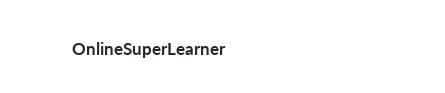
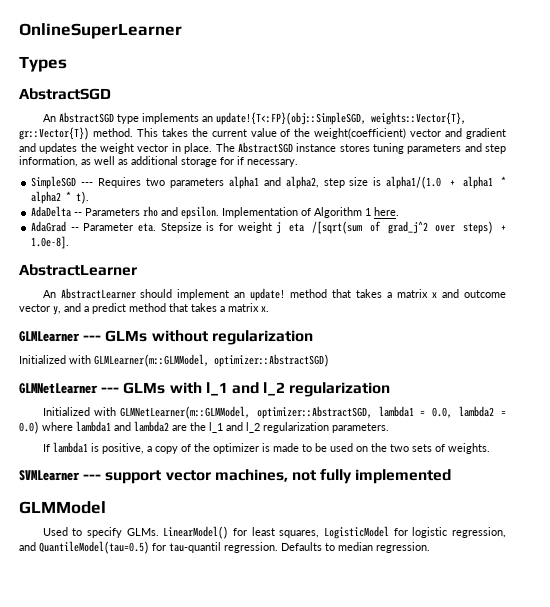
+ Types
+ AbstractSGD
+ An AbstractSGD type implements an update!{T<:FP}(obj::SimpleSGD, weights::Vector{T}, gr::Vector{T}) method. This takes the current value of the weight(coefficient) vector and gradient and updates the weight vector in place. The AbstractSGD instance stores tuning parameters and step information, as well as additional storage for if necessary.
+ SimpleSGD --- Requires two parameters alpha1 and alpha2, step size is alpha1/(1.0 + alpha1 * alpha2 * t).
+ AdaDelta -- Parameters rho and epsilon. Implementation of Algorithm 1 here.
+ AdaGrad -- Parameter eta. Stepsize is for weight j eta /[sqrt(sum of grad_j^2 over steps) + 1.0e-8].
+ AbstractLearner
+ An AbstractLearner should implement an update! method that takes a matrix x and outcome vector y, and a predict method that takes a matrix x.
+ GLMLearner --- GLMs without regularization
+ Initialized with GLMLearner(m::GLMModel, optimizer::AbstractSGD)
+ GLMNetLearner --- GLMs with l_1 and l_2 regularization
+ Initialized with GLMNetLearner(m::GLMModel, optimizer::AbstractSGD, lambda1 = 0.0, lambda2 = 0.0) where lambda1 and lambda2 are the l_1 and l_2 regularization parameters.
+ If lambda1 is positive, a copy of the optimizer is made to be used on the two sets of weights.
+ SVMLearner --- support vector machines, not fully implemented
+ GLMModel
+ Used to specify GLMs. LinearModel() for least squares, LogisticModel for logistic regression, and QuantileModel(tau=0.5) for tau-quantil regression. Defaults to median regression.

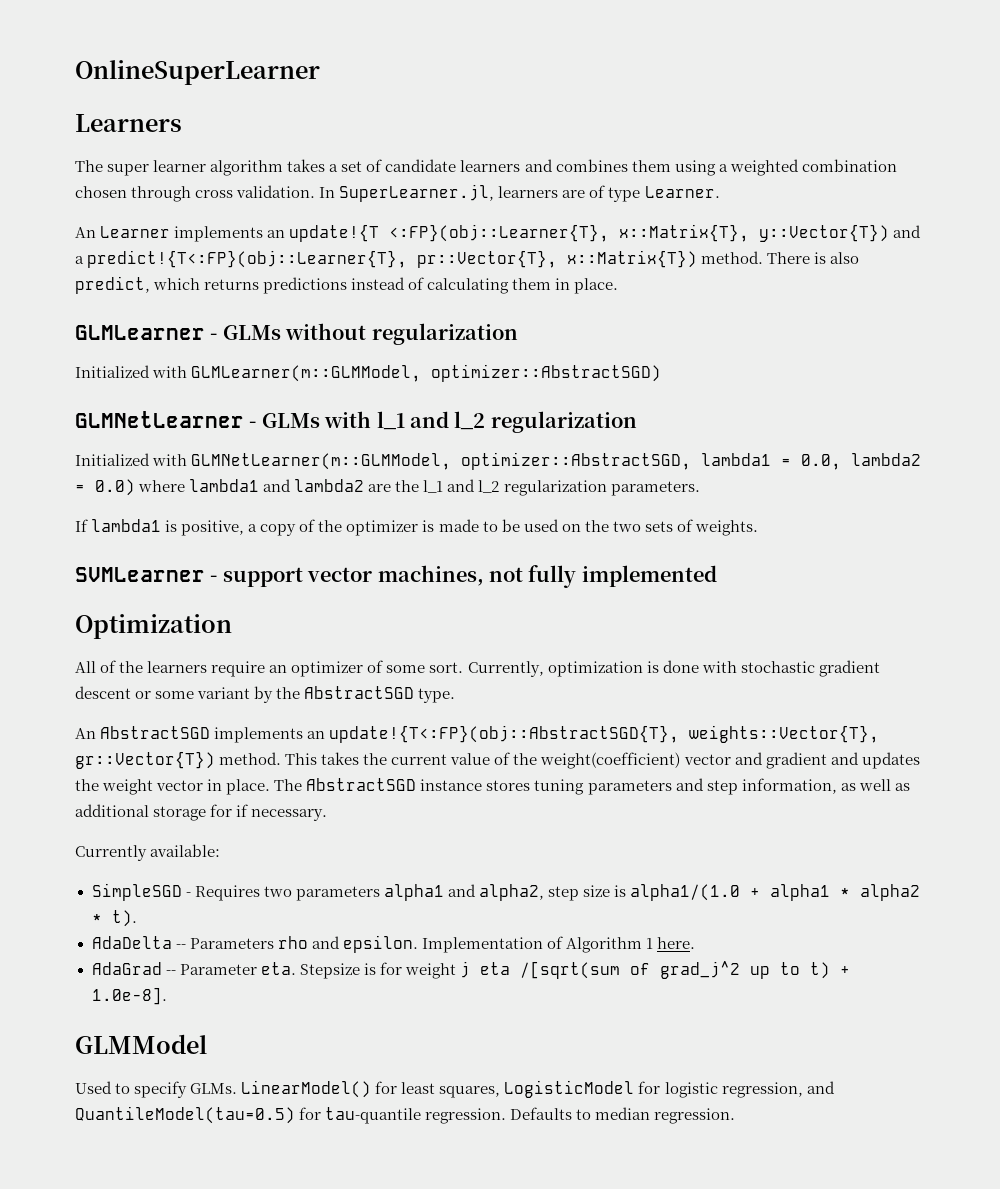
- Types
- AbstractSGD
- An AbstractSGD type implements an update!{T<:FP}(obj::SimpleSGD, weights::Vector{T}, gr::Vector{T}) method. This takes the current value of the weight(coefficient) vector and gradient and updates the weight vector in place. The AbstractSGD instance stores tuning parameters and step information, as well as additional storage for if necessary.
- SimpleSGD --- Requires two parameters alpha1 and alpha2, step size is alpha1/(1.0 + alpha1 * alpha2 * t).
- AdaDelta -- Parameters rho and epsilon. Implementation of Algorithm 1 here.
- AdaGrad -- Parameter eta. Stepsize is for weight j eta /[sqrt(sum of grad_j^2 over steps) + 1.0e-8].
- AbstractLearner
- An AbstractLearner should implement an update! method that takes a matrix x and outcome vector y, and a predict method that takes a matrix x.
+ Learners
+ The super learner algorithm takes a set of candidate learners and combines them using a weighted combination chosen through cross validation. In SuperLearner.jl, learners are of type Learner.
+ An Learner implements an update!{T <:FP}(obj::Learner{T}, x::Matrix{T}, y::Vector{T}) and a predict!{T<:FP}(obj::Learner{T}, pr::Vector{T}, x::Matrix{T}) method. There is also predict, which returns predictions instead of calculating them in place.
- GLMLearner --- GLMs without regularization
+ GLMLearner - GLMs without regularization
- GLMNetLearner --- GLMs with l_1 and l_2 regularization
+ GLMNetLearner - GLMs with l_1 and l_2 regularization
- SVMLearner --- support vector machines, not fully implemented
+ SVMLearner - support vector machines, not fully implemented
+ Optimization
+ All of the learners require an optimizer of some sort. Currently, optimization is done with stochastic gradient descent or some variant by the AbstractSGD type.
+ An AbstractSGD implements an update!{T<:FP}(obj::AbstractSGD{T}, weights::Vector{T}, gr::Vector{T}) method. This takes the current value of the weight(coefficient) vector and gradient and updates the weight vector in place. The AbstractSGD instance stores tuning parameters and step information, as well as additional storage for if necessary.
+ Currently available:
+ SimpleSGD - Requires two parameters alpha1 and alpha2, step size is alpha1/(1.0 + alpha1 * alpha2 * t).
+ AdaDelta -- Parameters rho and epsilon. Implementation of Algorithm 1 here.
+ AdaGrad -- Parameter eta. Stepsize is for weight j eta /[sqrt(sum of grad_j^2 up to t) + 1.0e-8].
- LinearModel() for least squares, LogisticModel for logistic regression, and QuantileModel(tau=0.5) for tau-quantil regression.
+ LinearModel() for least squares, LogisticModel for logistic regression, and QuantileModel(tau=0.5) for tau-quantile regression.

